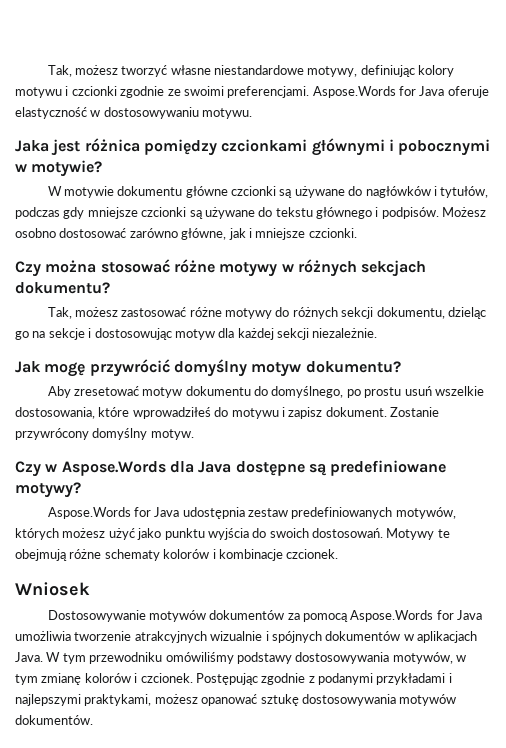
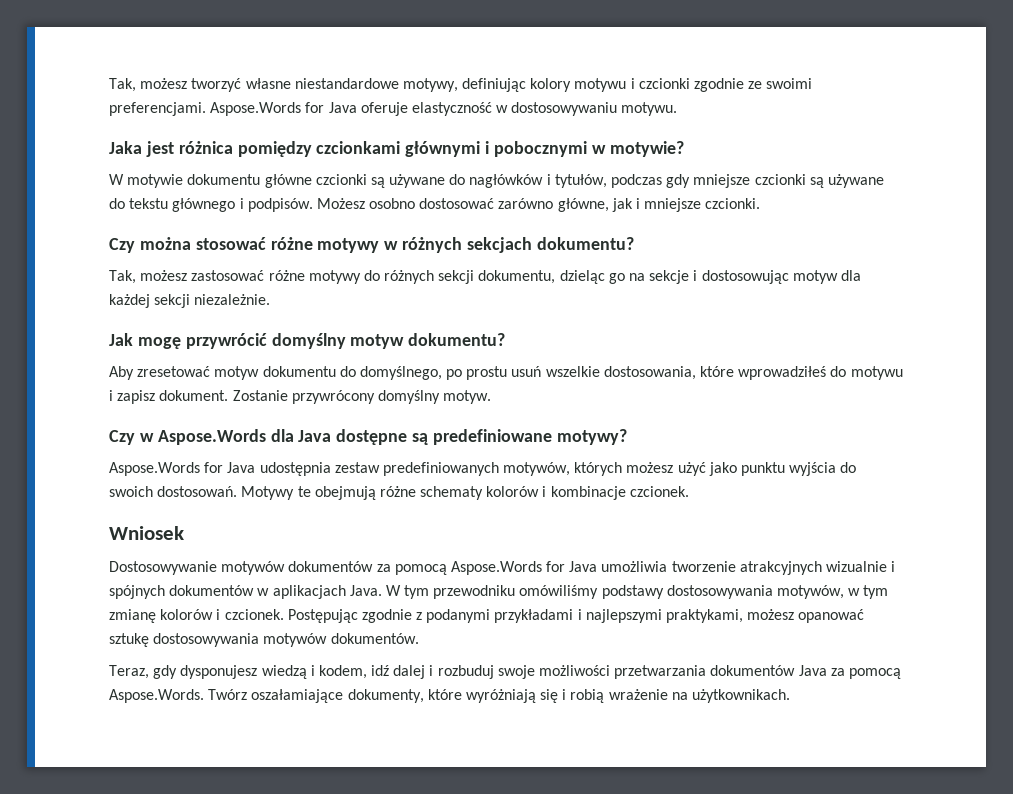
+ Teraz, gdy dysponujesz wiedzą i kodem, idź dalej i rozbuduj swoje możliwości przetwarzania dokumentów Java za pomocą Aspose.Words. Twórz oszałamiające dokumenty, które wyróżniają się i robią wrażenie na użytkownikach.

